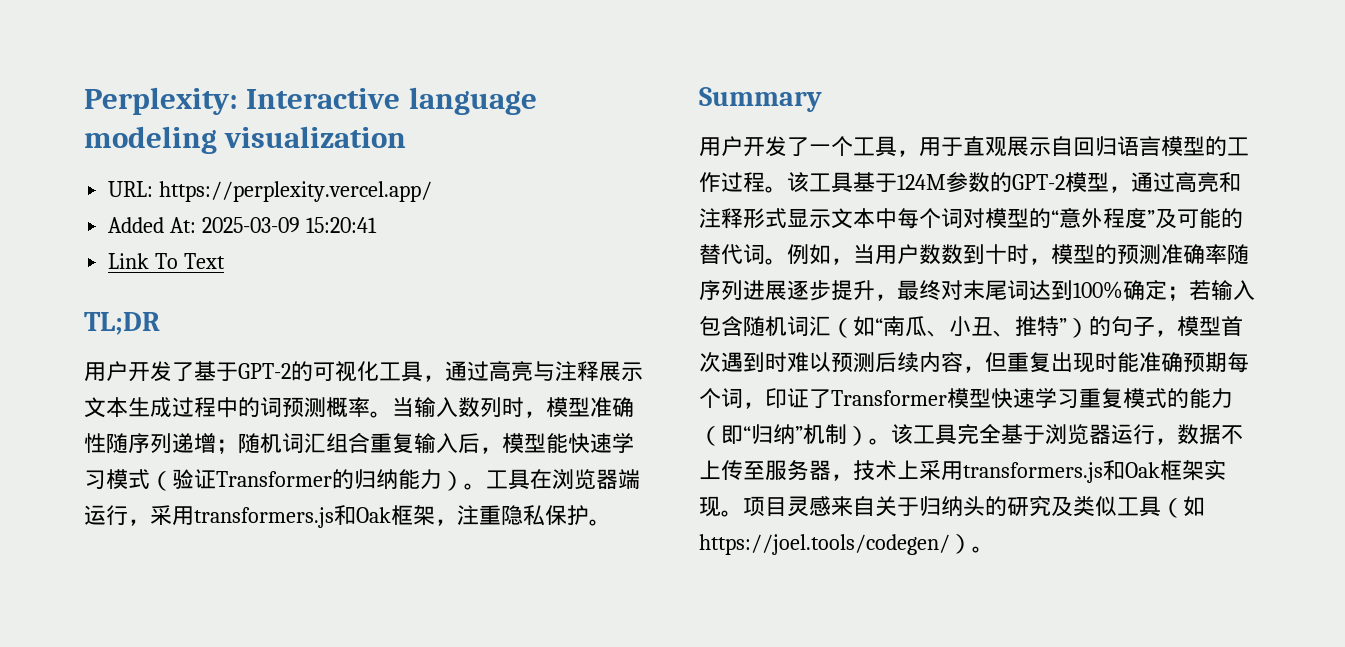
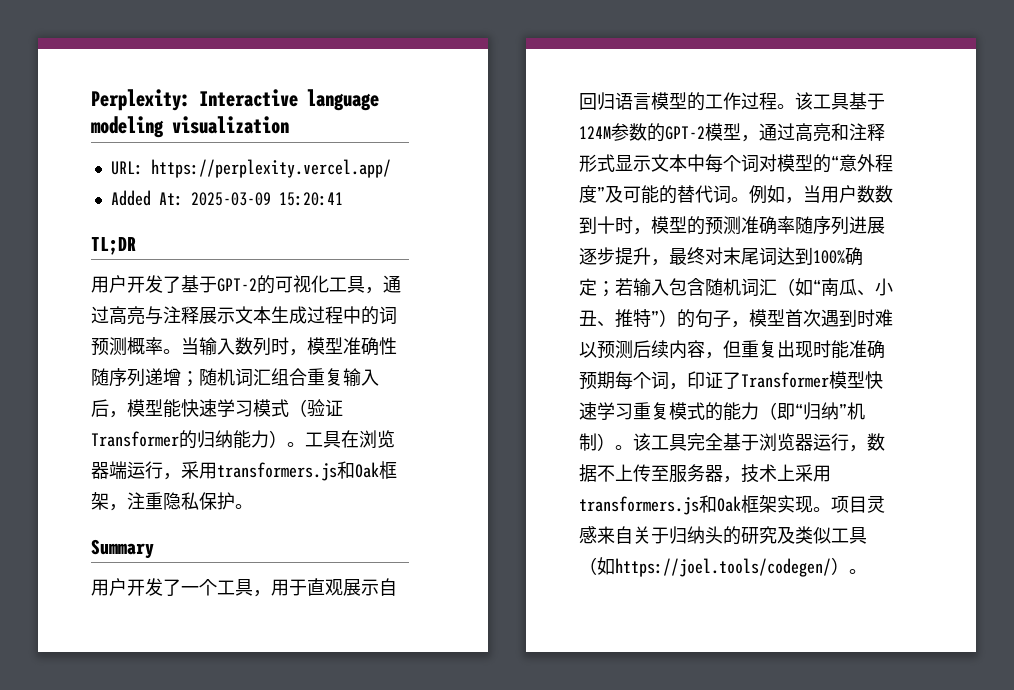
- Link To Text

